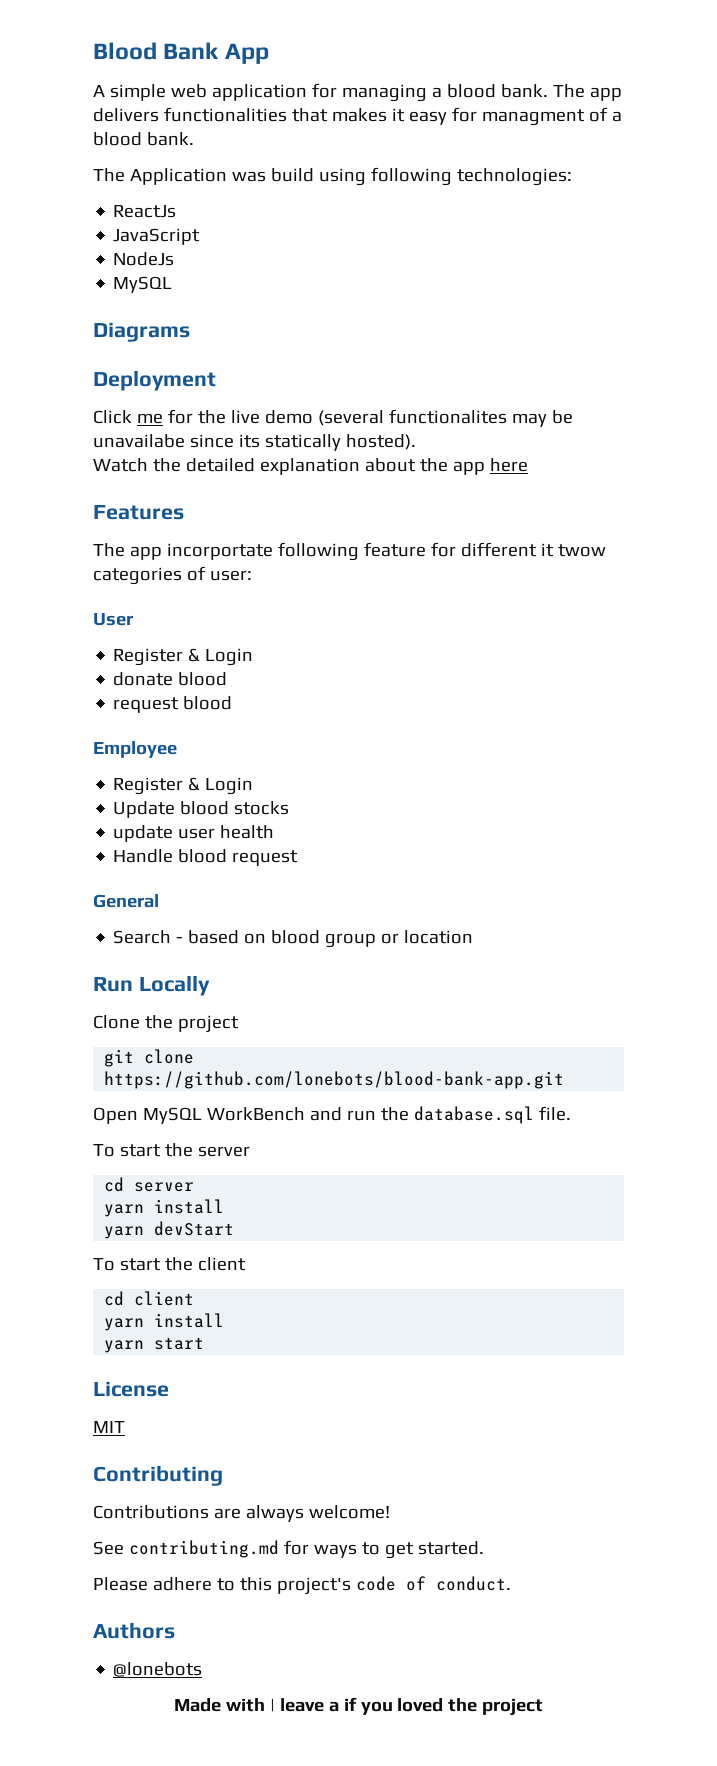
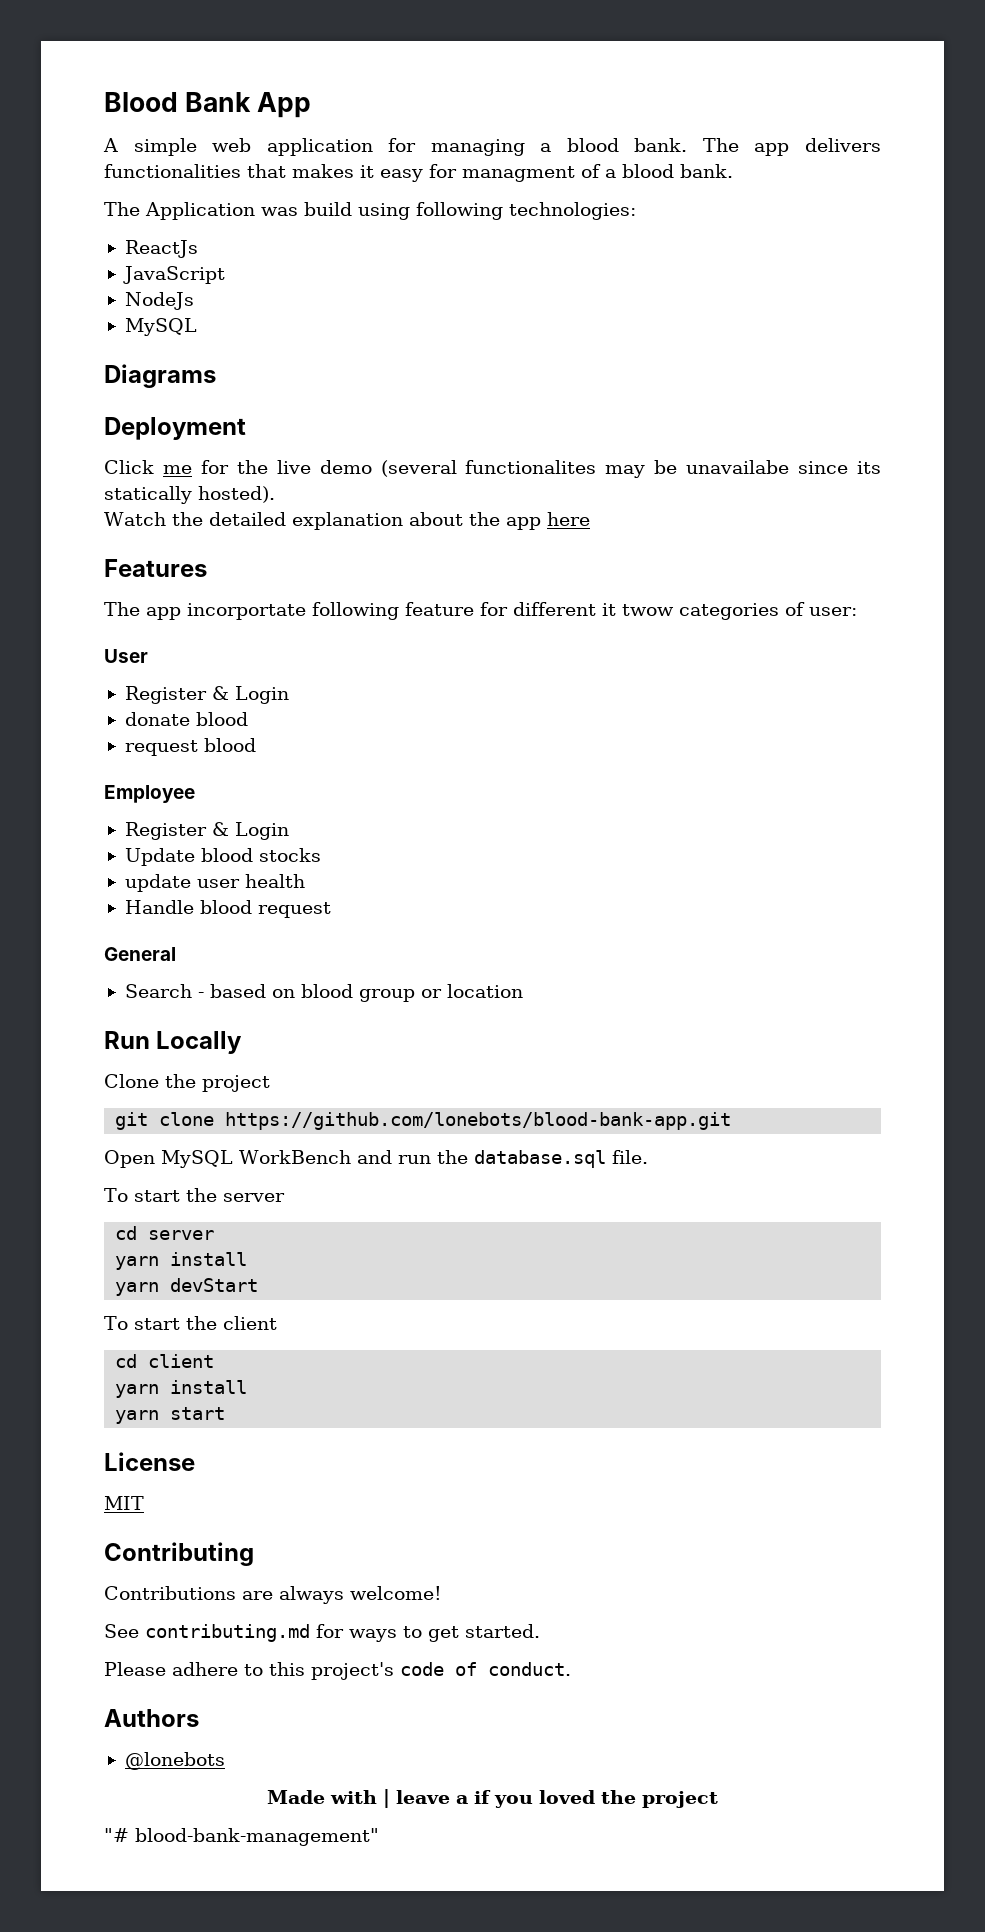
+ "# blood-bank-management"

